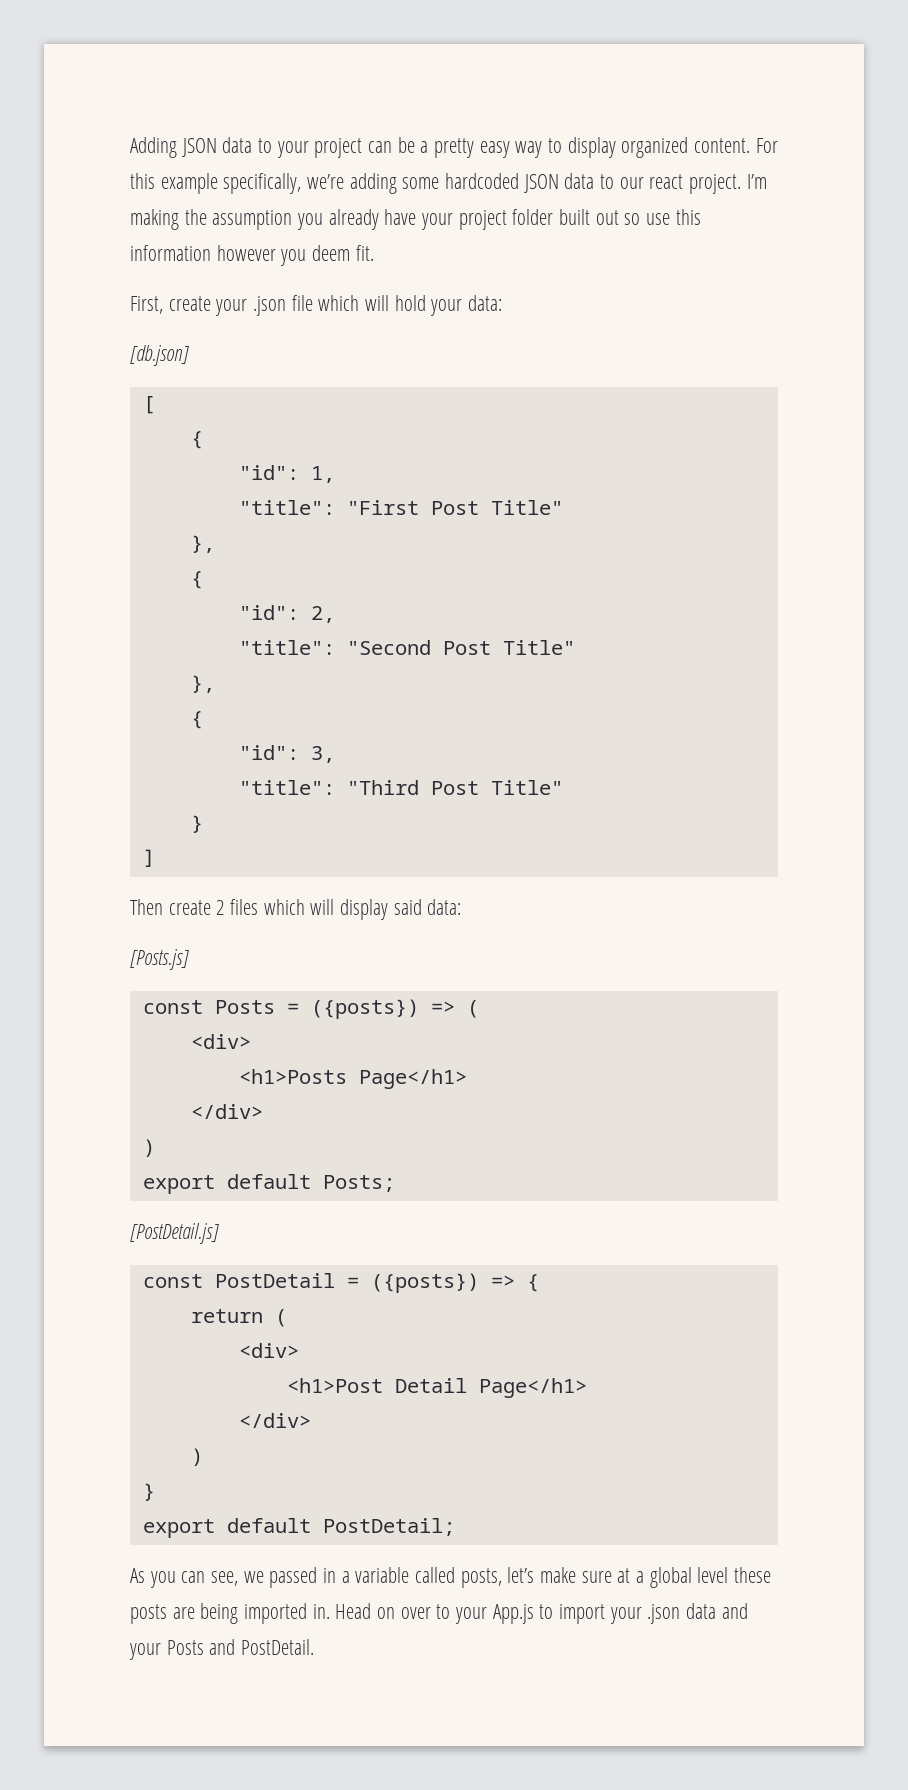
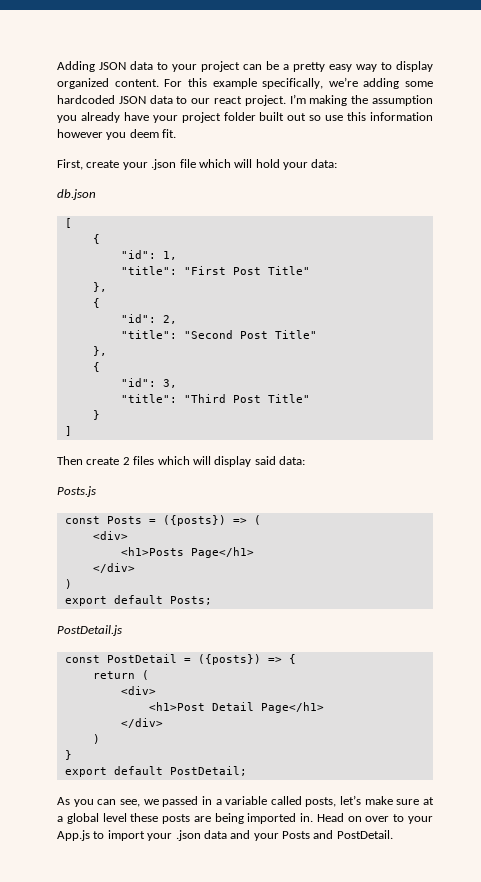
- [db.json]
+ db.json
- [Posts.js]
+ Posts.js
- [PostDetail.js]
+ PostDetail.js

